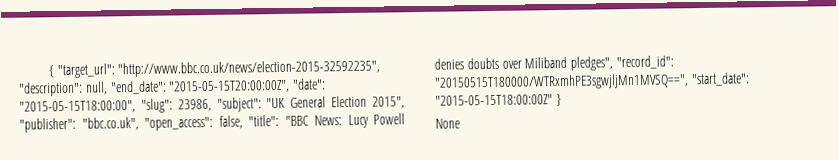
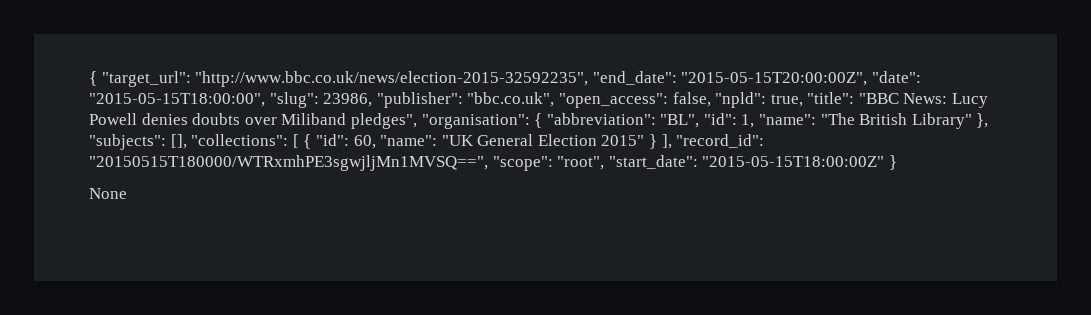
- { "target_url": "http://www.bbc.co.uk/news/election-2015-32592235", "description": null, "end_date": "2015-05-15T20:00:00Z", "date": "2015-05-15T18:00:00", "slug": 23986, "subject": "UK General Election 2015", "publisher": "bbc.co.uk", "open_access": false, "title": "BBC News: Lucy Powell denies doubts over Miliband pledges", "record_id": "20150515T180000/WTRxmhPE3sgwjljMn1MVSQ==", "start_date": "2015-05-15T18:00:00Z" }
+ { "target_url": "http://www.bbc.co.uk/news/election-2015-32592235", "end_date": "2015-05-15T20:00:00Z", "date": "2015-05-15T18:00:00", "slug": 23986, "publisher": "bbc.co.uk", "open_access": false, "npld": true, "title": "BBC News: Lucy Powell denies doubts over Miliband pledges", "organisation": { "abbreviation": "BL", "id": 1, "name": "The British Library" }, "subjects": [], "collections": [ { "id": 60, "name": "UK General Election 2015" } ], "record_id": "20150515T180000/WTRxmhPE3sgwjljMn1MVSQ==", "scope": "root", "start_date": "2015-05-15T18:00:00Z" }

